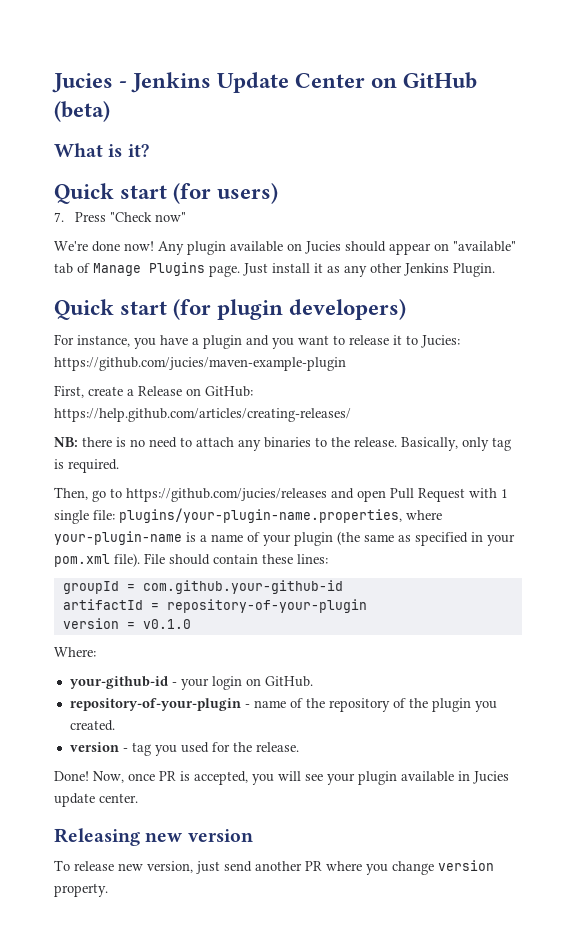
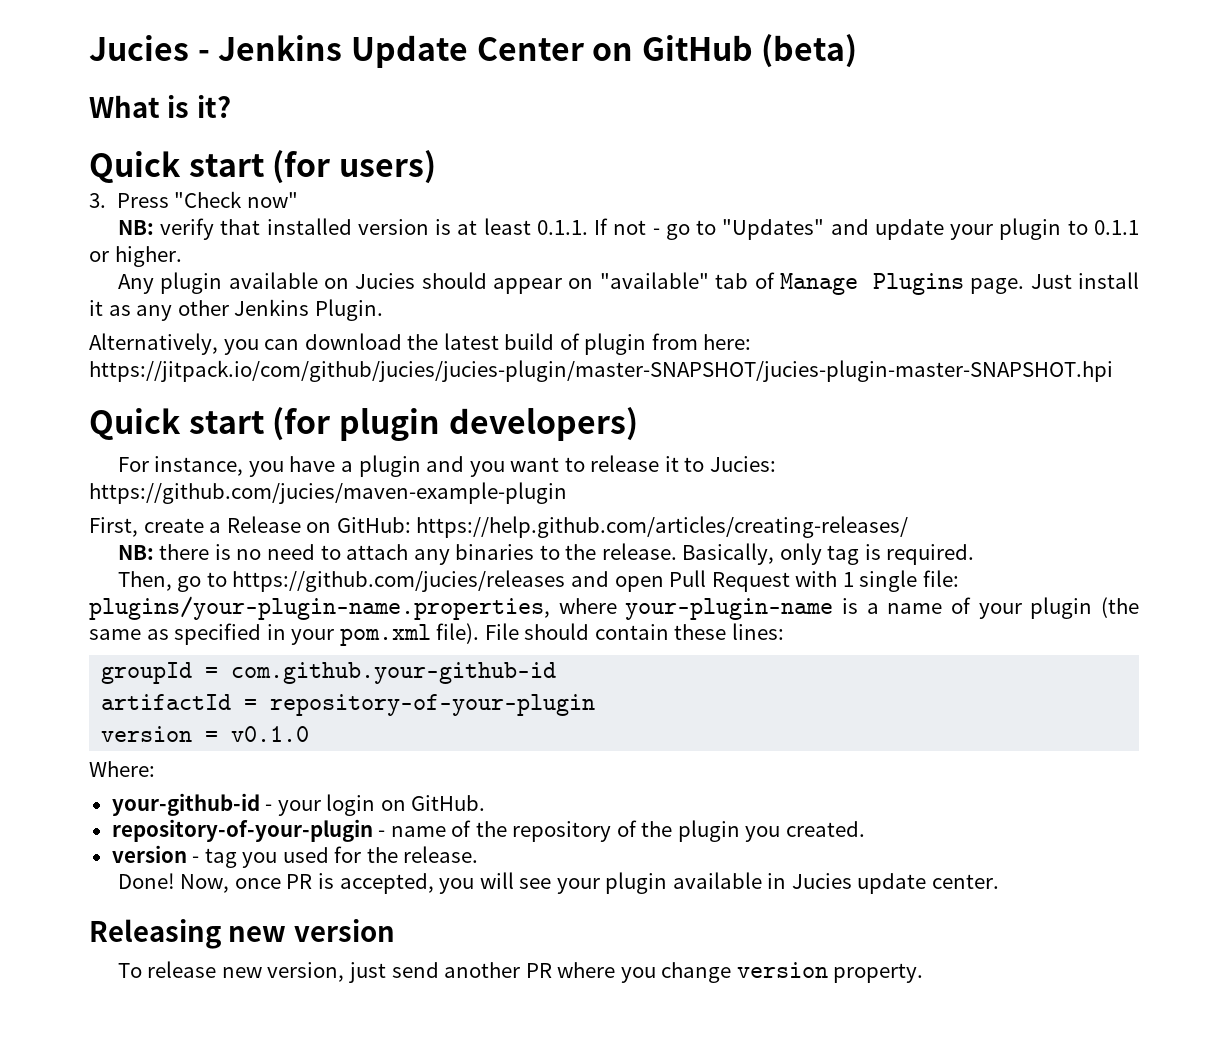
- 7. Press "Check now"
+ 3. Press "Check now"
- We're done now! Any plugin available on Jucies should appear on "available" tab of Manage Plugins page.
+ NB: verify that installed version is at least 0.1.1. If not - go to "Updates" and update your plugin to 0.1.1 or higher.
+ Any plugin available on Jucies should appear on "available" tab of Manage Plugins page.
+ Alternatively, you can download the latest build of plugin from here: https://jitpack.io/com/github/jucies/jucies-plugin/master-SNAPSHOT/jucies-plugin-master-SNAPSHOT.hpi

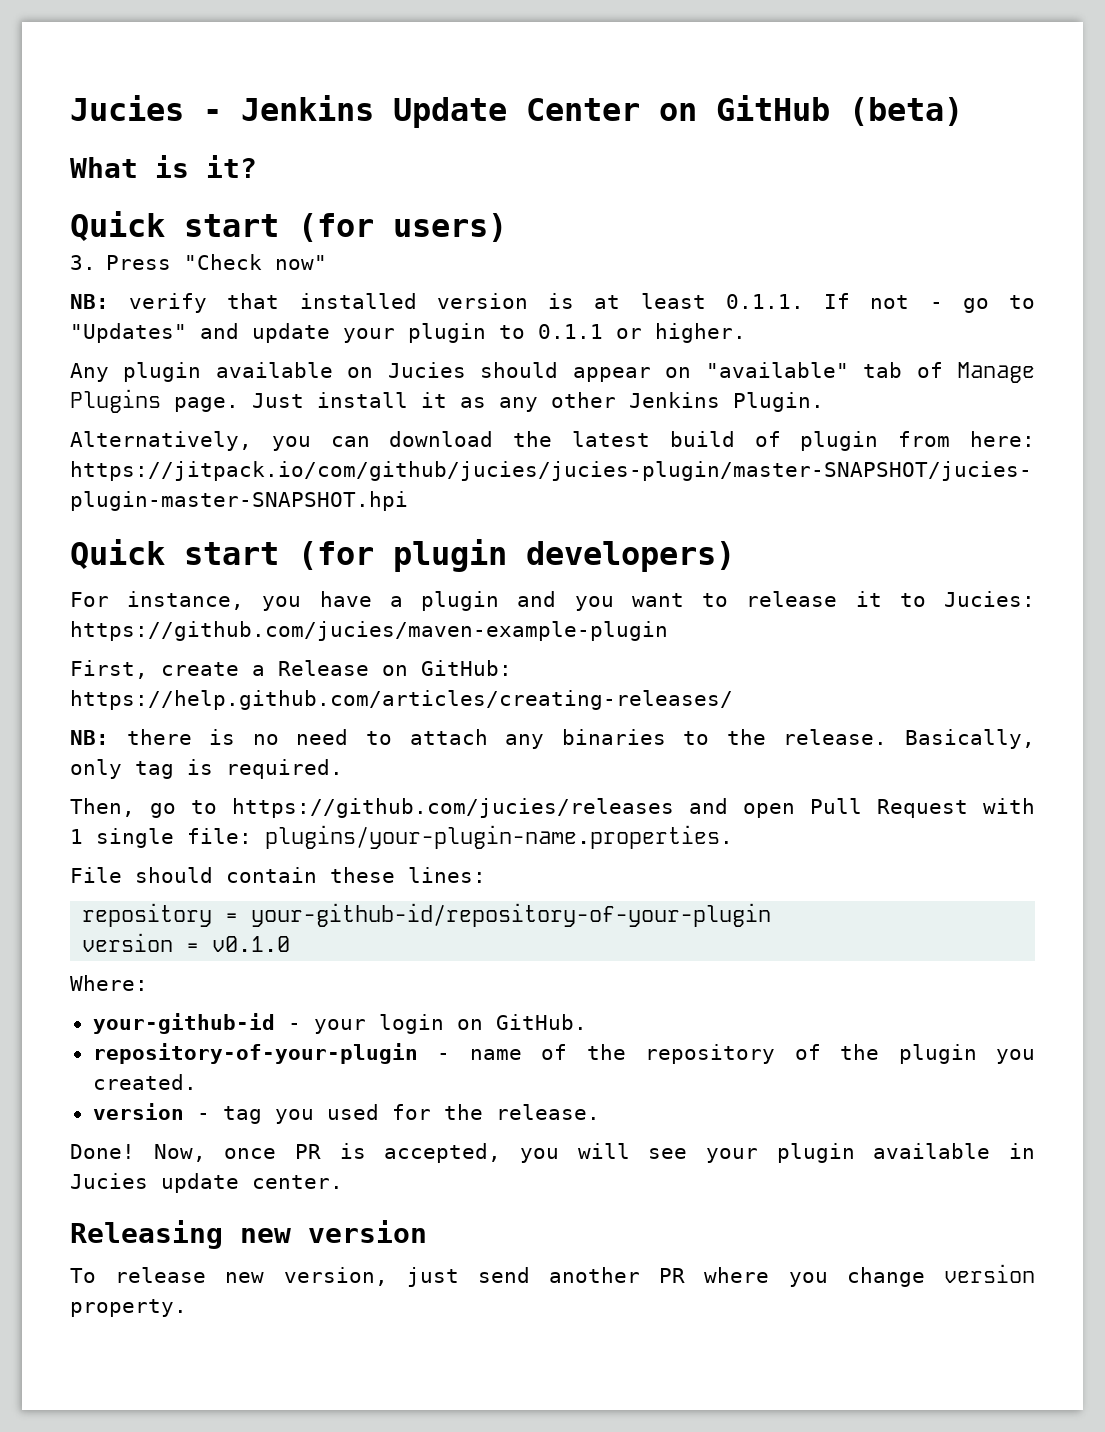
- Then, go to https://github.com/jucies/releases and open Pull Request with 1 single file: plugins/your-plugin-name.properties, where your-plugin-name is a name of your plugin (the same as specified in your pom.xml file). File should contain these lines:
+ Then, go to https://github.com/jucies/releases and open Pull Request with 1 single file: plugins/your-plugin-name.properties.
+ File should contain these lines:
- groupId = com.github.your-github-id
- artifactId = repository-of-your-plugin
+ repository = your-github-id/repository-of-your-plugin

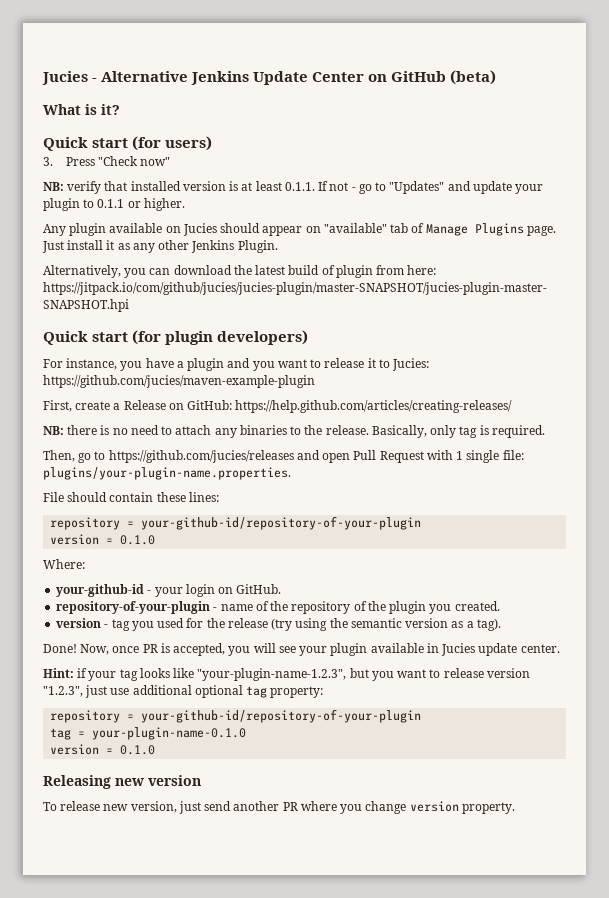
- Jucies - Jenkins Update Center on GitHub (beta)
+ Jucies - Alternative Jenkins Update Center on GitHub (beta)
  File should contain these lines:
  repository = your-github-id/repository-of-your-plugin
- version = v0.1.0
+ version = 0.1.0
- version - tag you used for the release.
+ version - tag you used for the release (try using the semantic version as a tag).
+ Hint: if your tag looks like "your-plugin-name-1.2.3", but you want to release version "1.2.3", just use additional optional tag property:
+ repository = your-github-id/repository-of-your-plugin
+ tag = your-plugin-name-0.1.0
+ version = 0.1.0

